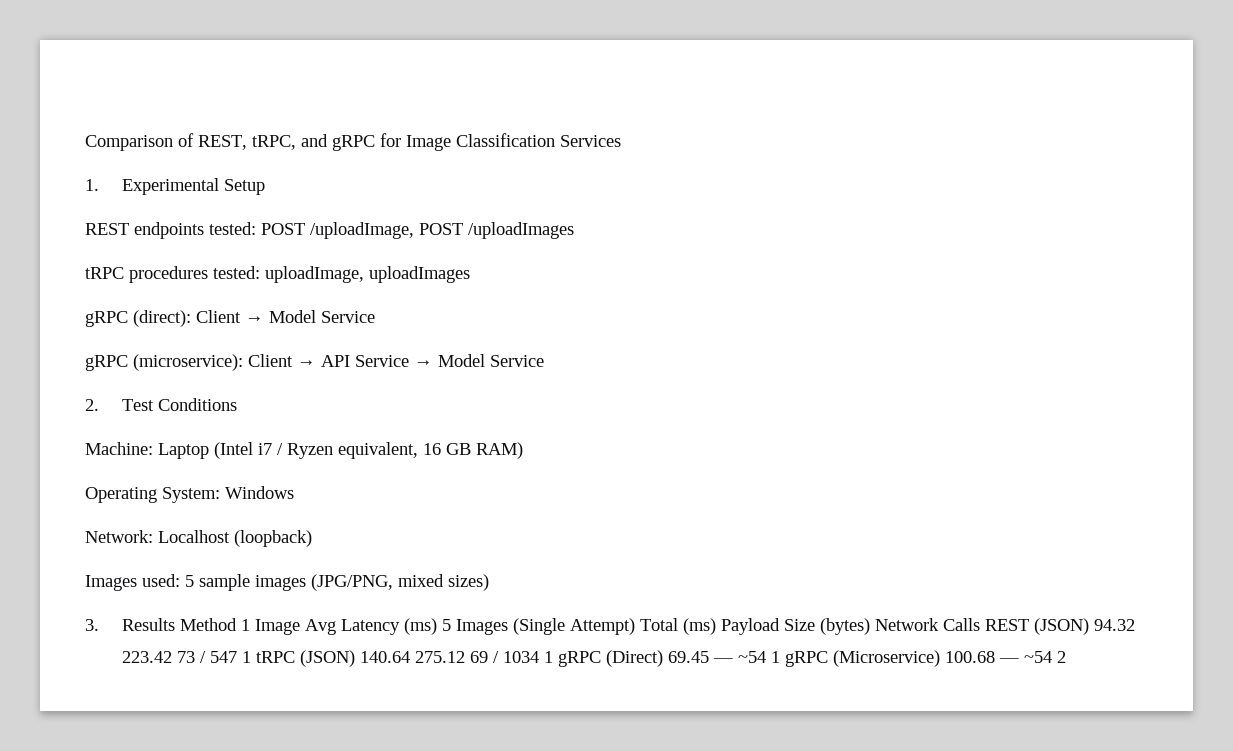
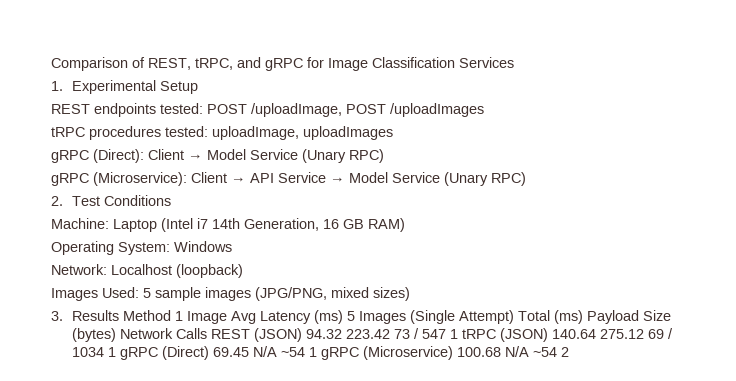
- gRPC (direct): Client → Model Service
- gRPC (microservice): Client → API Service → Model Service
+ gRPC (Direct): Client → Model Service (Unary RPC)
+ gRPC (Microservice): Client → API Service → Model Service (Unary RPC)
- Machine: Laptop (Intel i7 / Ryzen equivalent, 16 GB RAM)
+ Machine: Laptop (Intel i7 14th Generation, 16 GB RAM)
- Images used: 5 sample images (JPG/PNG, mixed sizes)
+ Images Used: 5 sample images (JPG/PNG, mixed sizes)
- 3. Results Method 1 Image Avg Latency (ms) 5 Images (Single Attempt) Total (ms) Payload Size (bytes) Network Calls REST (JSON) 94.32 223.42 73 / 547 1 tRPC (JSON) 140.64 275.12 69 / 1034 1 gRPC (Direct) 69.45 — ~54 1 gRPC (Microservice) 100.68 — ~54 2
+ 3. Results Method 1 Image Avg Latency (ms) 5 Images (Single Attempt) Total (ms) Payload Size (bytes) Network Calls REST (JSON) 94.32 223.42 73 / 547 1 tRPC (JSON) 140.64 275.12 69 / 1034 1 gRPC (Direct) 69.45 N/A ~54 1 gRPC (Microservice) 100.68 N/A ~54 2

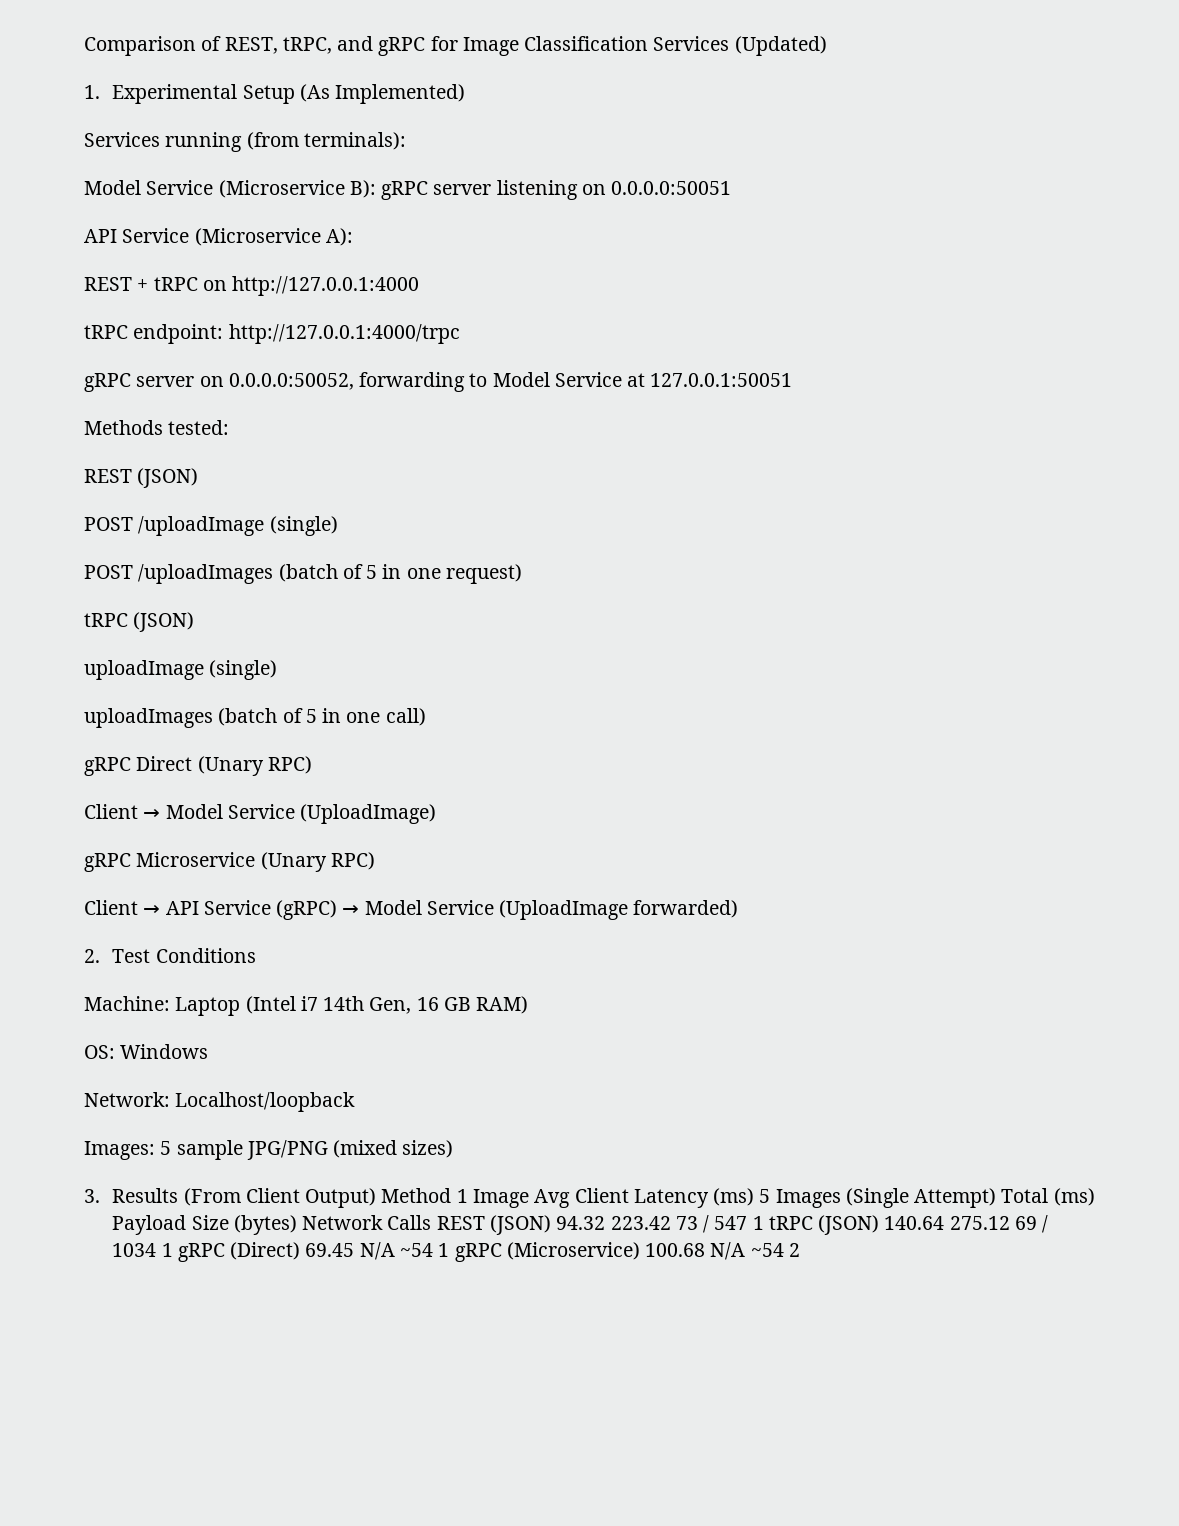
- Comparison of REST, tRPC, and gRPC for Image Classification Services
+ Comparison of REST, tRPC, and gRPC for Image Classification Services (Updated)
- 1. Experimental Setup
- REST endpoints tested: POST /uploadImage, POST /uploadImages
- tRPC procedures tested: uploadImage, uploadImages
- gRPC (Direct): Client → Model Service (Unary RPC)
- gRPC (Microservice): Client → API Service → Model Service (Unary RPC)
+ 1. Experimental Setup (As Implemented)
+ Services running (from terminals):
+ Model Service (Microservice B): gRPC server listening on 0.0.0.0:50051
+ API Service (Microservice A):
+ REST + tRPC on http://127.0.0.1:4000
+ tRPC endpoint: http://127.0.0.1:4000/trpc
+ gRPC server on 0.0.0.0:50052, forwarding to Model Service at 127.0.0.1:50051
+ Methods tested:
+ REST (JSON)
+ POST /uploadImage (single)
+ POST /uploadImages (batch of 5 in one request)
+ tRPC (JSON)
+ uploadImage (single)
+ uploadImages (batch of 5 in one call)
+ gRPC Direct (Unary RPC)
+ Client → Model Service (UploadImage)
+ gRPC Microservice (Unary RPC)
+ Client → API Service (gRPC) → Model Service (UploadImage forwarded)
- Machine: Laptop (Intel i7 14th Generation, 16 GB RAM)
+ Machine: Laptop (Intel i7 14th Gen, 16 GB RAM)
- Operating System: Windows
+ OS: Windows
- Network: Localhost (loopback)
- Images Used: 5 sample images (JPG/PNG, mixed sizes)
+ Network: Localhost/loopback
+ Images: 5 sample JPG/PNG (mixed sizes)
- 3. Results Method 1 Image Avg Latency (ms) 5 Images (Single Attempt) Total (ms) Payload Size (bytes) Network Calls REST (JSON) 94.32 223.42 73 / 547 1 tRPC (JSON) 140.64 275.12 69 / 1034 1 gRPC (Direct) 69.45 N/A ~54 1 gRPC (Microservice) 100.68 N/A ~54 2
+ 3. Results (From Client Output) Method 1 Image Avg Client Latency (ms) 5 Images (Single Attempt) Total (ms) Payload Size (bytes) Network Calls REST (JSON) 94.32 223.42 73 / 547 1 tRPC (JSON) 140.64 275.12 69 / 1034 1 gRPC (Direct) 69.45 N/A ~54 1 gRPC (Microservice) 100.68 N/A ~54 2

